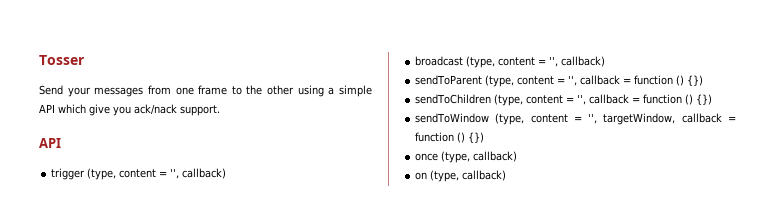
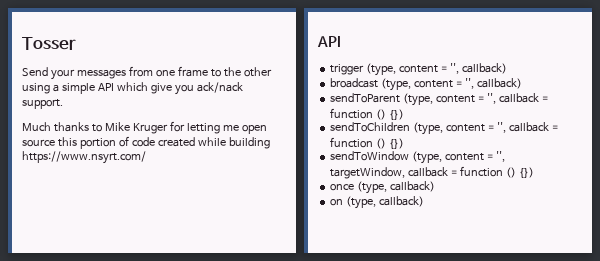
+ Much thanks to Mike Kruger for letting me open source this portion of code created while building https://www.nsyrt.com/

